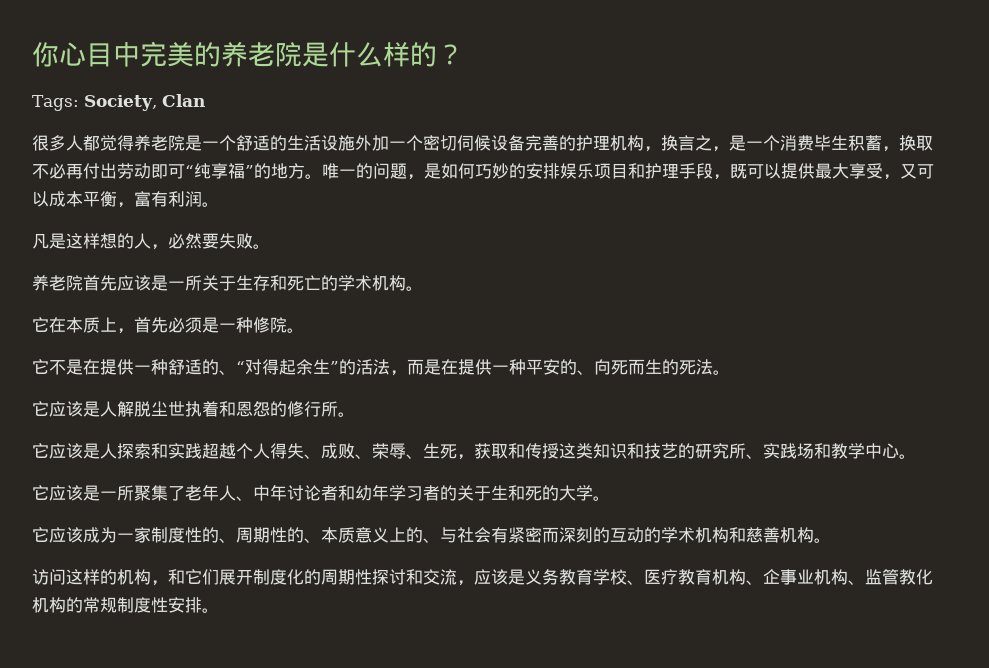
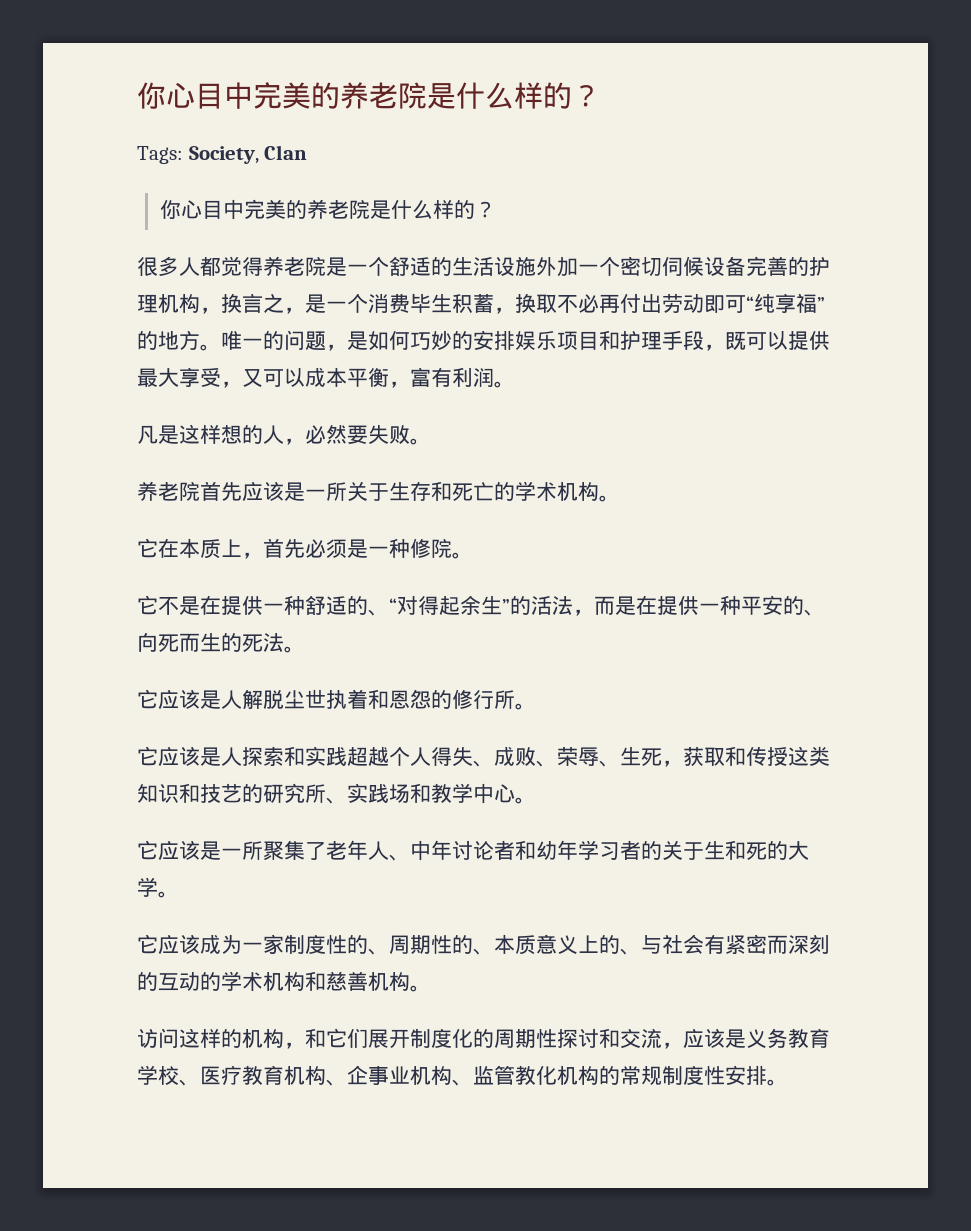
  Tags: Society, Clan
+ 你心目中完美的养老院是什么样的？

